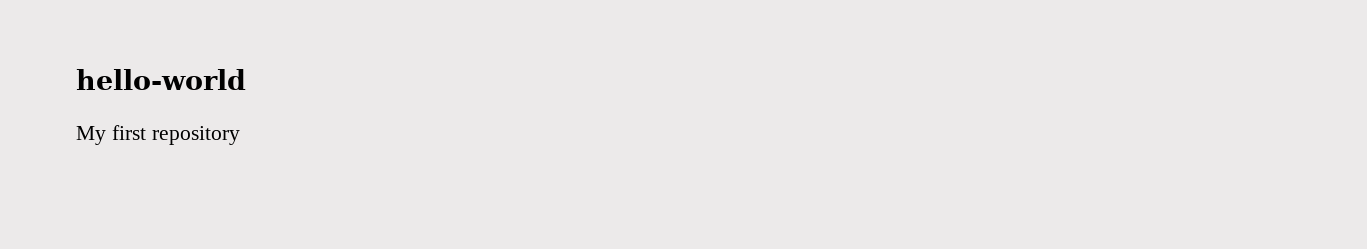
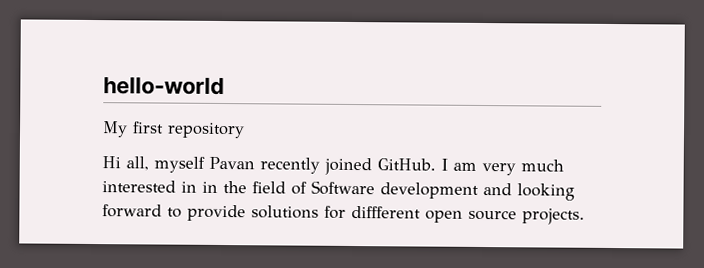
+ Hi all, myself Pavan recently joined GitHub. I am very much interested in in the field of Software development and looking forward to provide solutions for diffferent open source projects.

